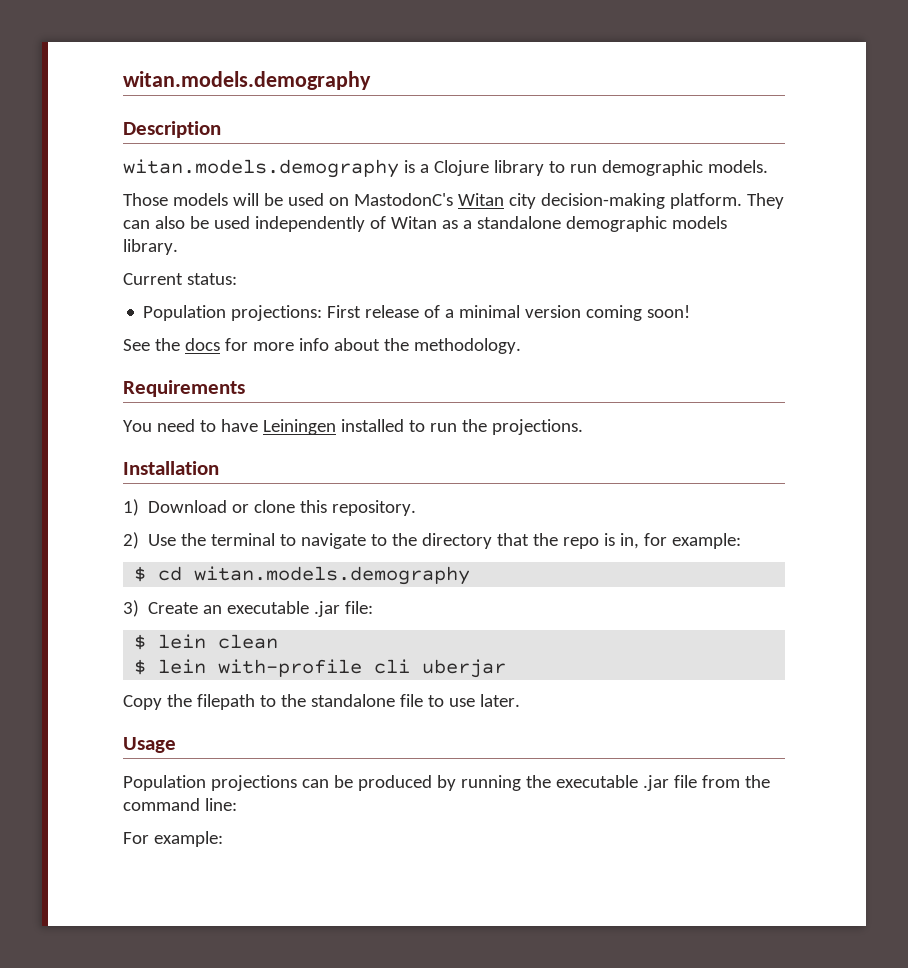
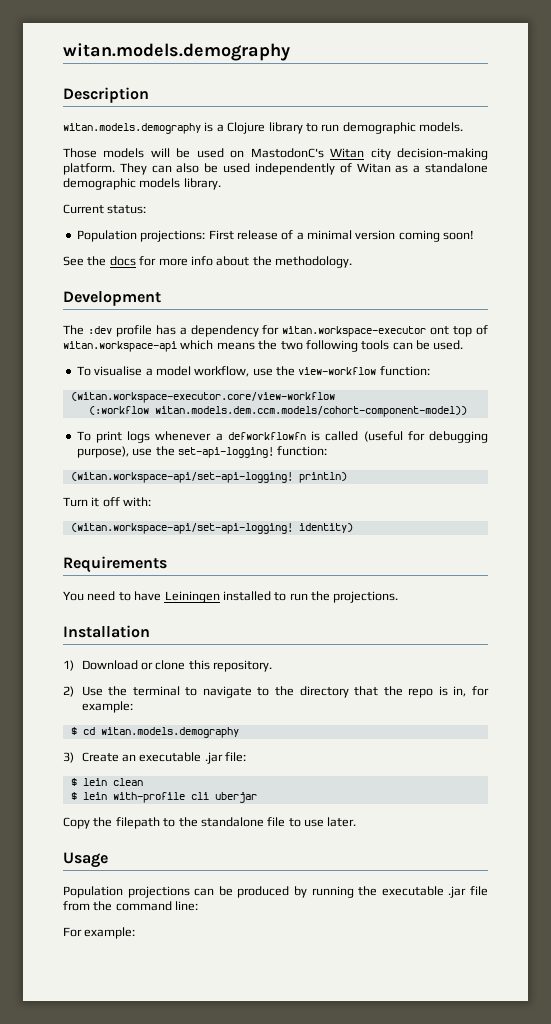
+ Development
+ The :dev profile has a dependency for witan.workspace-executor ont top of witan.workspace-api which means the two following tools can be used.
+ To visualise a model workflow, use the view-workflow function:
+ (witan.workspace-executor.core/view-workflow
+ (:workflow witan.models.dem.ccm.models/cohort-component-model))
+ To print logs whenever a defworkflowfn is called (useful for debugging purpose), use the set-api-logging! function:
+ (witan.workspace-api/set-api-logging! println)
+ Turn it off with:
+ (witan.workspace-api/set-api-logging! identity)

